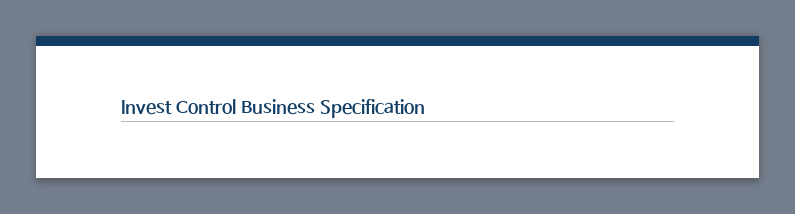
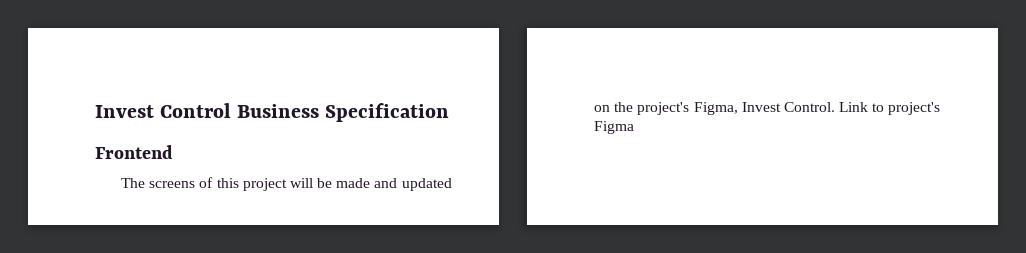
+ Frontend
+ The screens of this project will be made and updated on the project's Figma, Invest Control. Link to project's Figma

